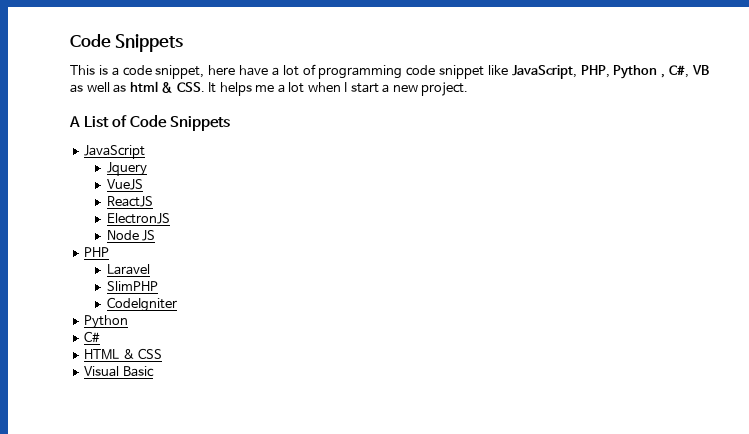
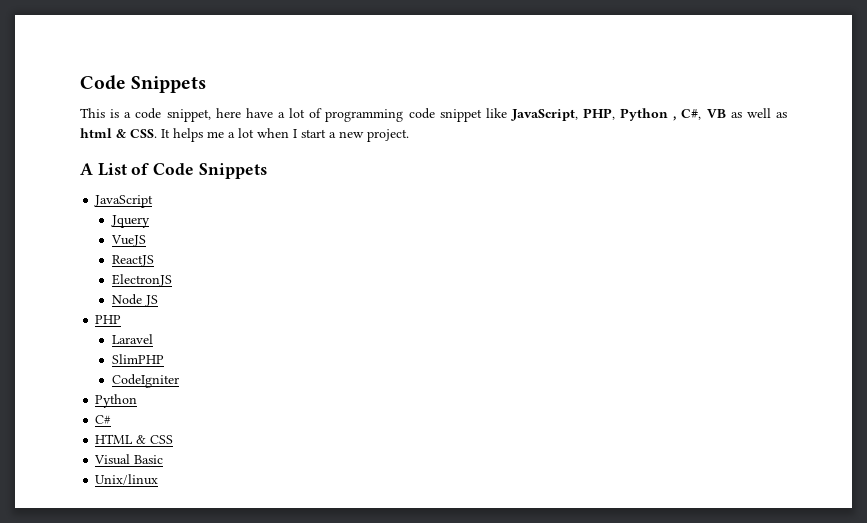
+ Unix/linux

